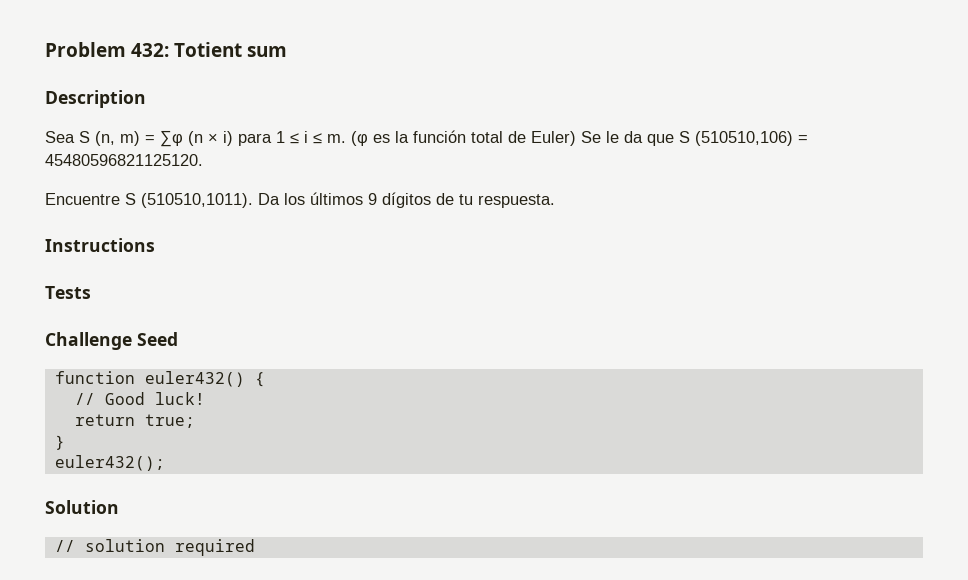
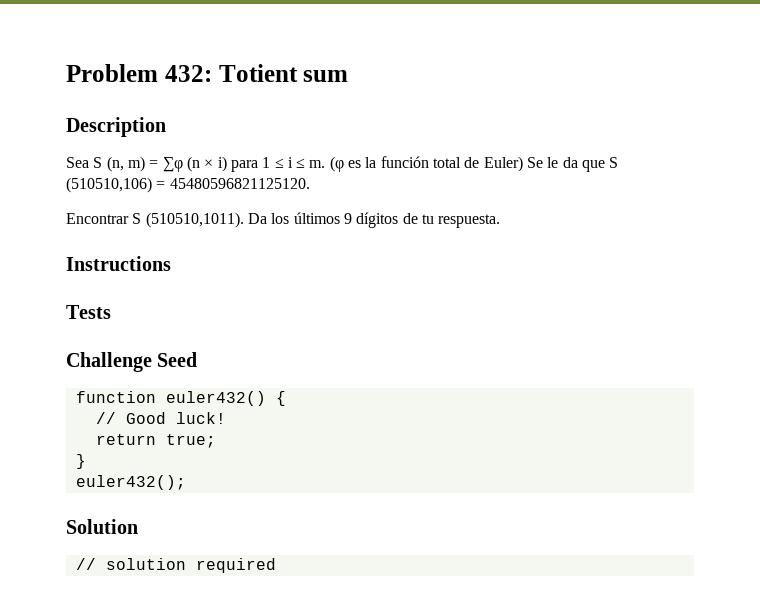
- Encuentre S (510510,1011).
+ Encontrar S (510510,1011).

